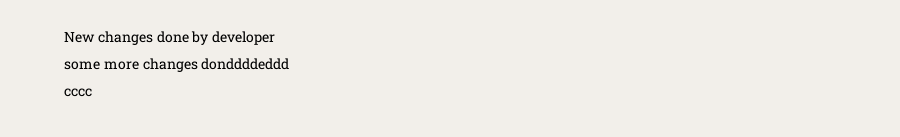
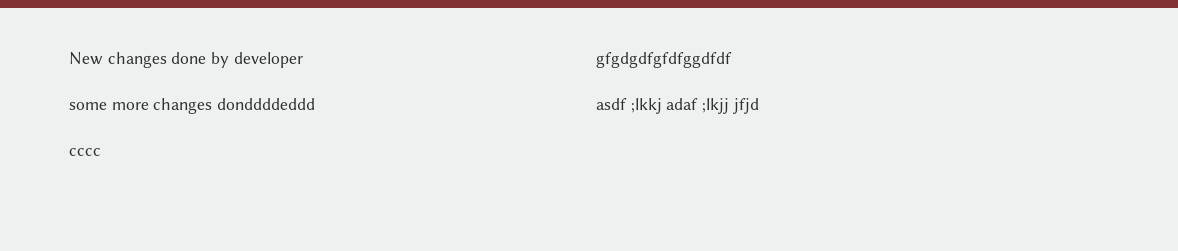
+ gfgdgdfgfdfggdfdf
+ asdf ;lkkj adaf ;lkjj jfjd

